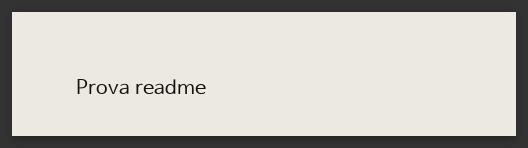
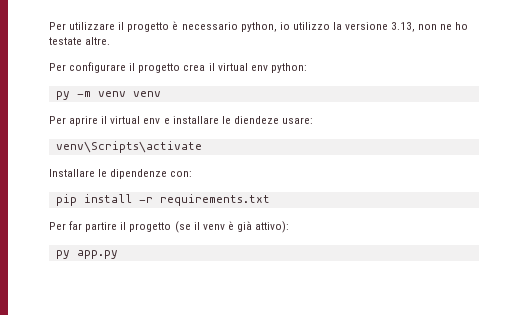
- Prova readme
+ Per utilizzare il progetto è necessario python, io utilizzo la versione 3.13, non ne ho testate altre.
+ Per configurare il progetto crea il virtual env python:
+ py -m venv venv
+ Per aprire il virtual env e installare le diendeze usare:
+ venv\Scripts\activate
+ Installare le dipendenze con:
+ pip install -r requirements.txt
+ Per far partire il progetto (se il venv è già attivo):
+ py app.py

